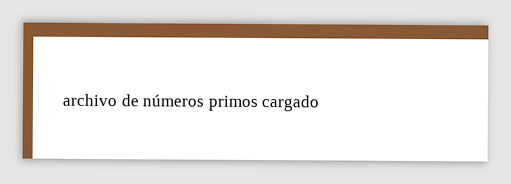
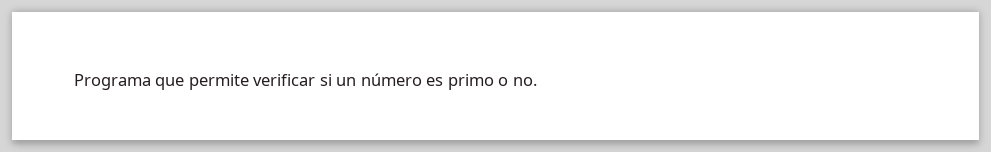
- archivo de números primos cargado
+ Programa que permite verificar si un número es primo o no.

